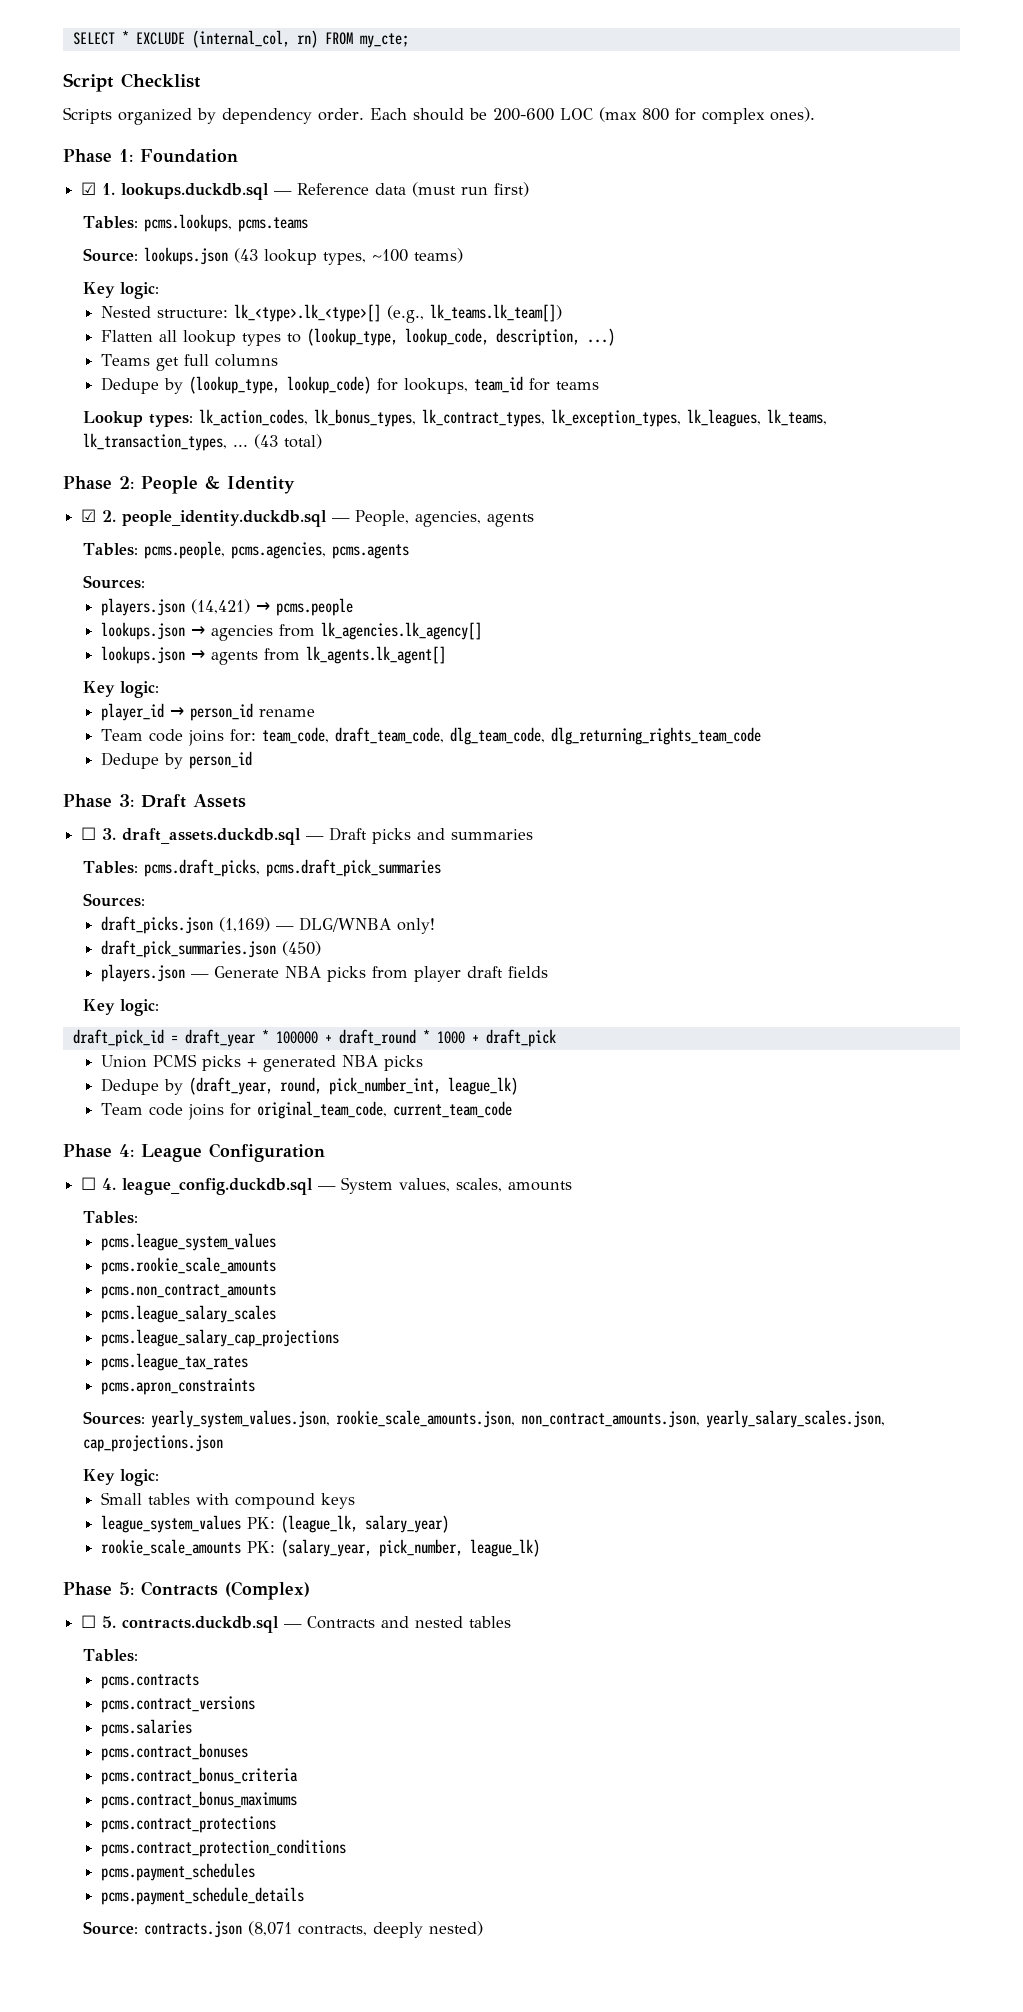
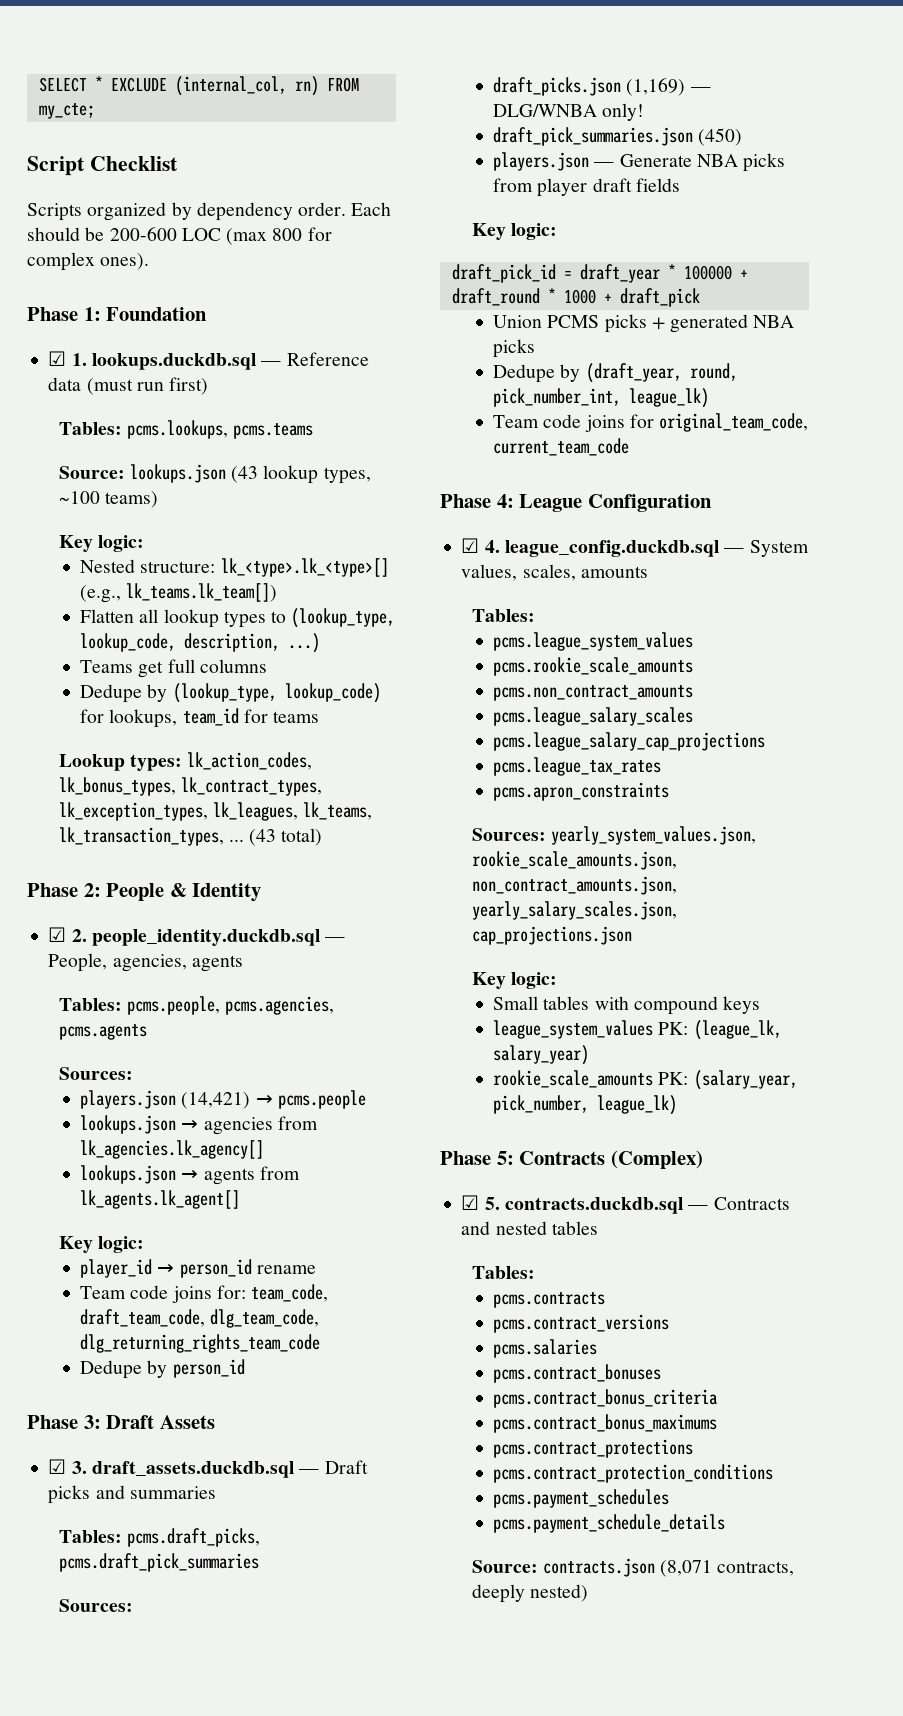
- ☐ 3. draft_assets.duckdb.sql — Draft picks and summaries
+ ☑ 3. draft_assets.duckdb.sql — Draft picks and summaries
- ☐ 4. league_config.duckdb.sql — System values, scales, amounts
+ ☑ 4. league_config.duckdb.sql — System values, scales, amounts
- ☐ 5. contracts.duckdb.sql — Contracts and nested tables
+ ☑ 5. contracts.duckdb.sql — Contracts and nested tables

